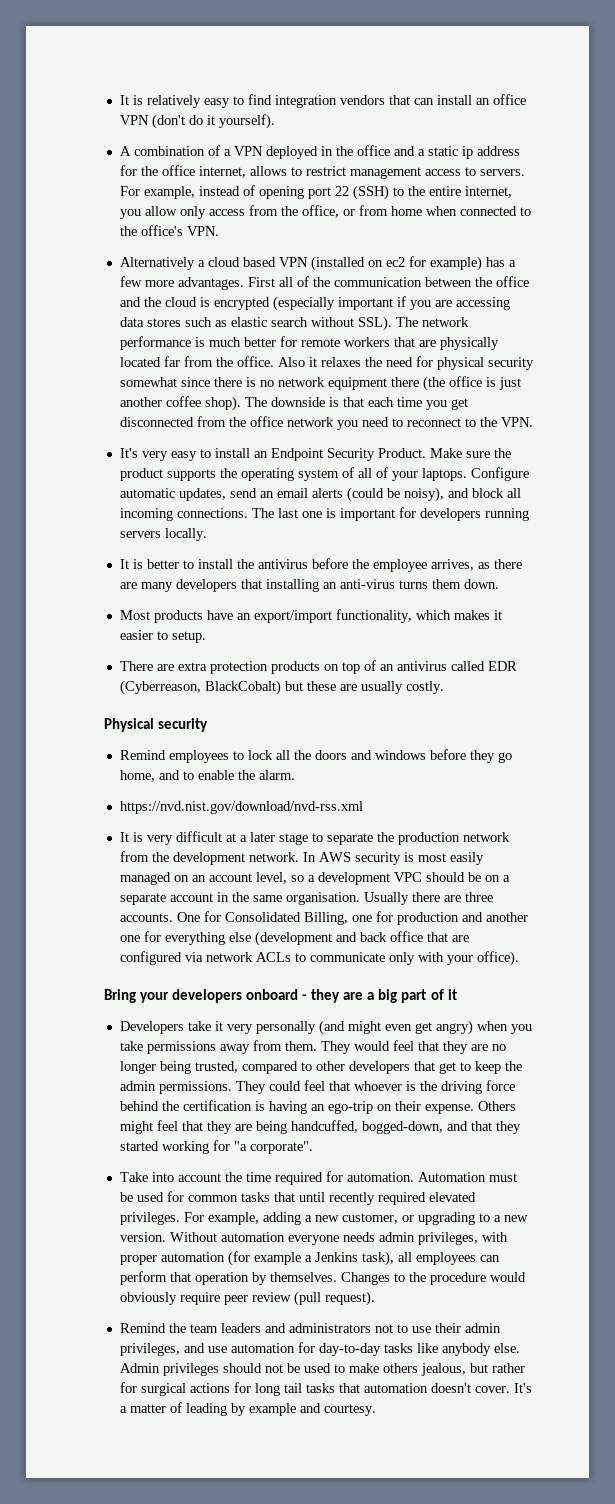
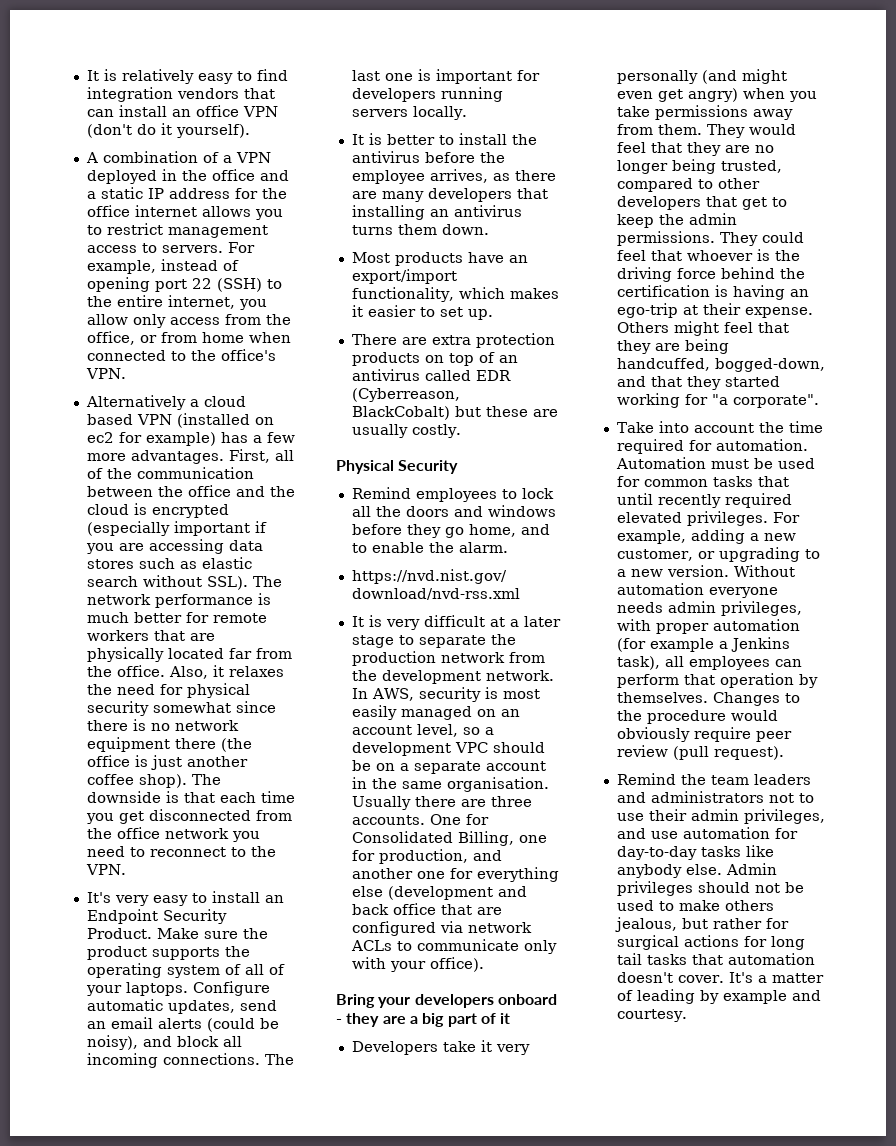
- A combination of a VPN deployed in the office and a static ip address for the office internet, allows to restrict management access to servers.
+ A combination of a VPN deployed in the office and a static IP address for the office internet allows you to restrict management access to servers.
- First all of the communication between the office and the cloud is encrypted (especially important if you are accessing data stores such as elastic search without SSL).
+ First, all of the communication between the office and the cloud is encrypted (especially important if you are accessing data stores such as elastic search without SSL).
- Also it relaxes the need for physical security somewhat since there is no network equipment there (the office is just another coffee shop).
+ Also, it relaxes the need for physical security somewhat since there is no network equipment there (the office is just another coffee shop).
- It is better to install the antivirus before the employee arrives, as there are many developers that installing an anti-virus turns them down.
+ It is better to install the antivirus before the employee arrives, as there are many developers that installing an antivirus turns them down.
- Most products have an export/import functionality, which makes it easier to setup.
+ Most products have an export/import functionality, which makes it easier to set up.
- Physical security
+ Physical Security
- In AWS security is most easily managed on an account level, so a development VPC should be on a separate account in the same organisation.
+ In AWS, security is most easily managed on an account level, so a development VPC should be on a separate account in the same organisation.
- One for Consolidated Billing, one for production and another one for everything else (development and back office that are configured via network ACLs to communicate only with your office).
+ One for Consolidated Billing, one for production, and another one for everything else (development and back office that are configured via network ACLs to communicate only with your office).
- They could feel that whoever is the driving force behind the certification is having an ego-trip on their expense.
+ They could feel that whoever is the driving force behind the certification is having an ego-trip at their expense.

